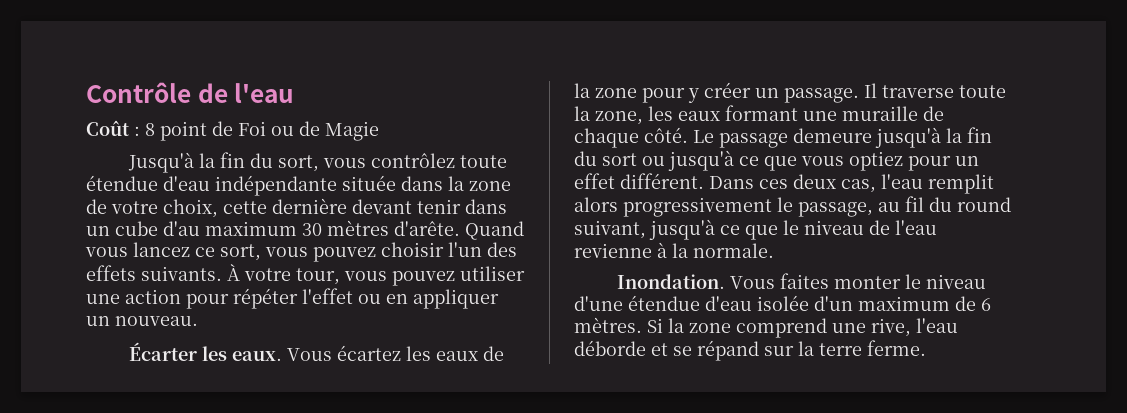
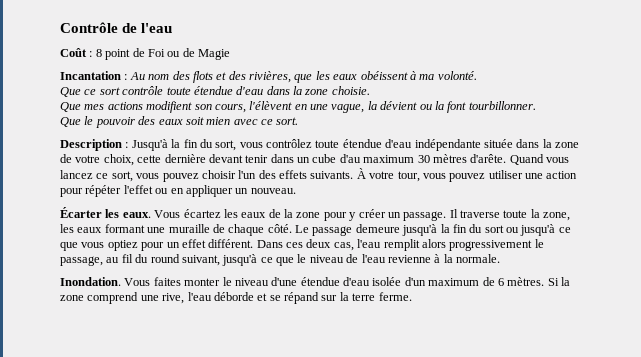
- Jusqu'à la fin du sort, vous contrôlez toute étendue d'eau indépendante située dans la zone de votre choix, cette dernière devant tenir dans un cube d'au maximum 30 mètres d'arête.
+ Incantation : Au nom des flots et des rivières, que les eaux obéissent à ma volonté.
+ Que ce sort contrôle toute étendue d'eau dans la zone choisie.
+ Que mes actions modifient son cours, l'élèvent en une vague, la dévient ou la font tourbillonner.
+ Que le pouvoir des eaux soit mien avec ce sort.
+ Description : Jusqu'à la fin du sort, vous contrôlez toute étendue d'eau indépendante située dans la zone de votre choix, cette dernière devant tenir dans un cube d'au maximum 30 mètres d'arête.

